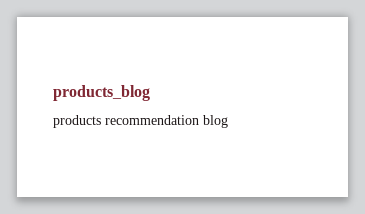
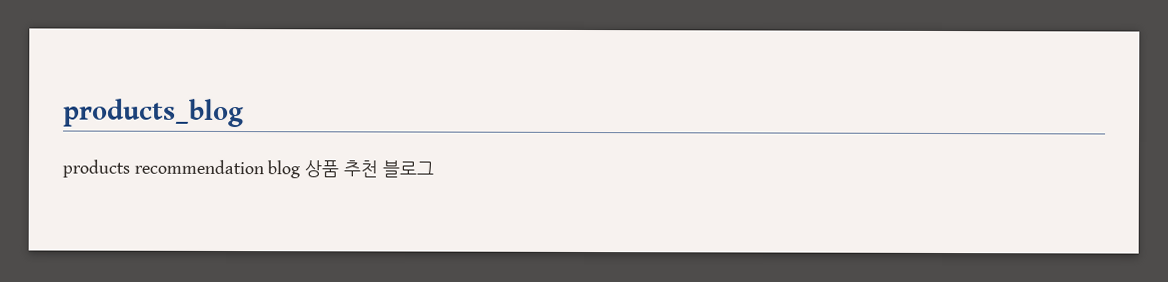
- products recommendation blog
+ products recommendation blog 상품 추천 블로그

